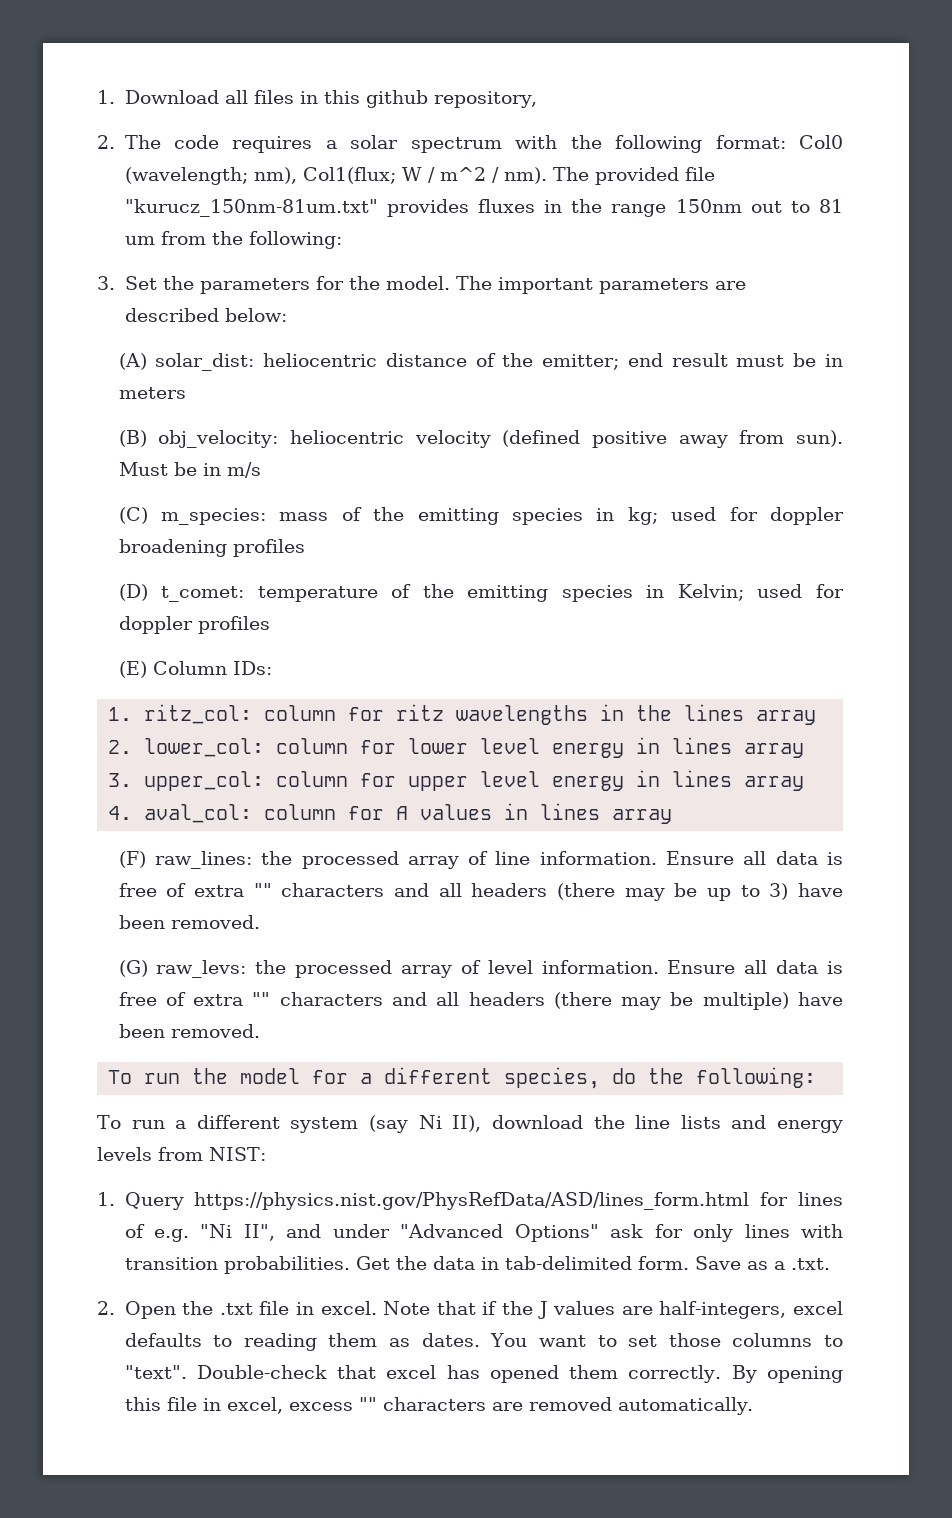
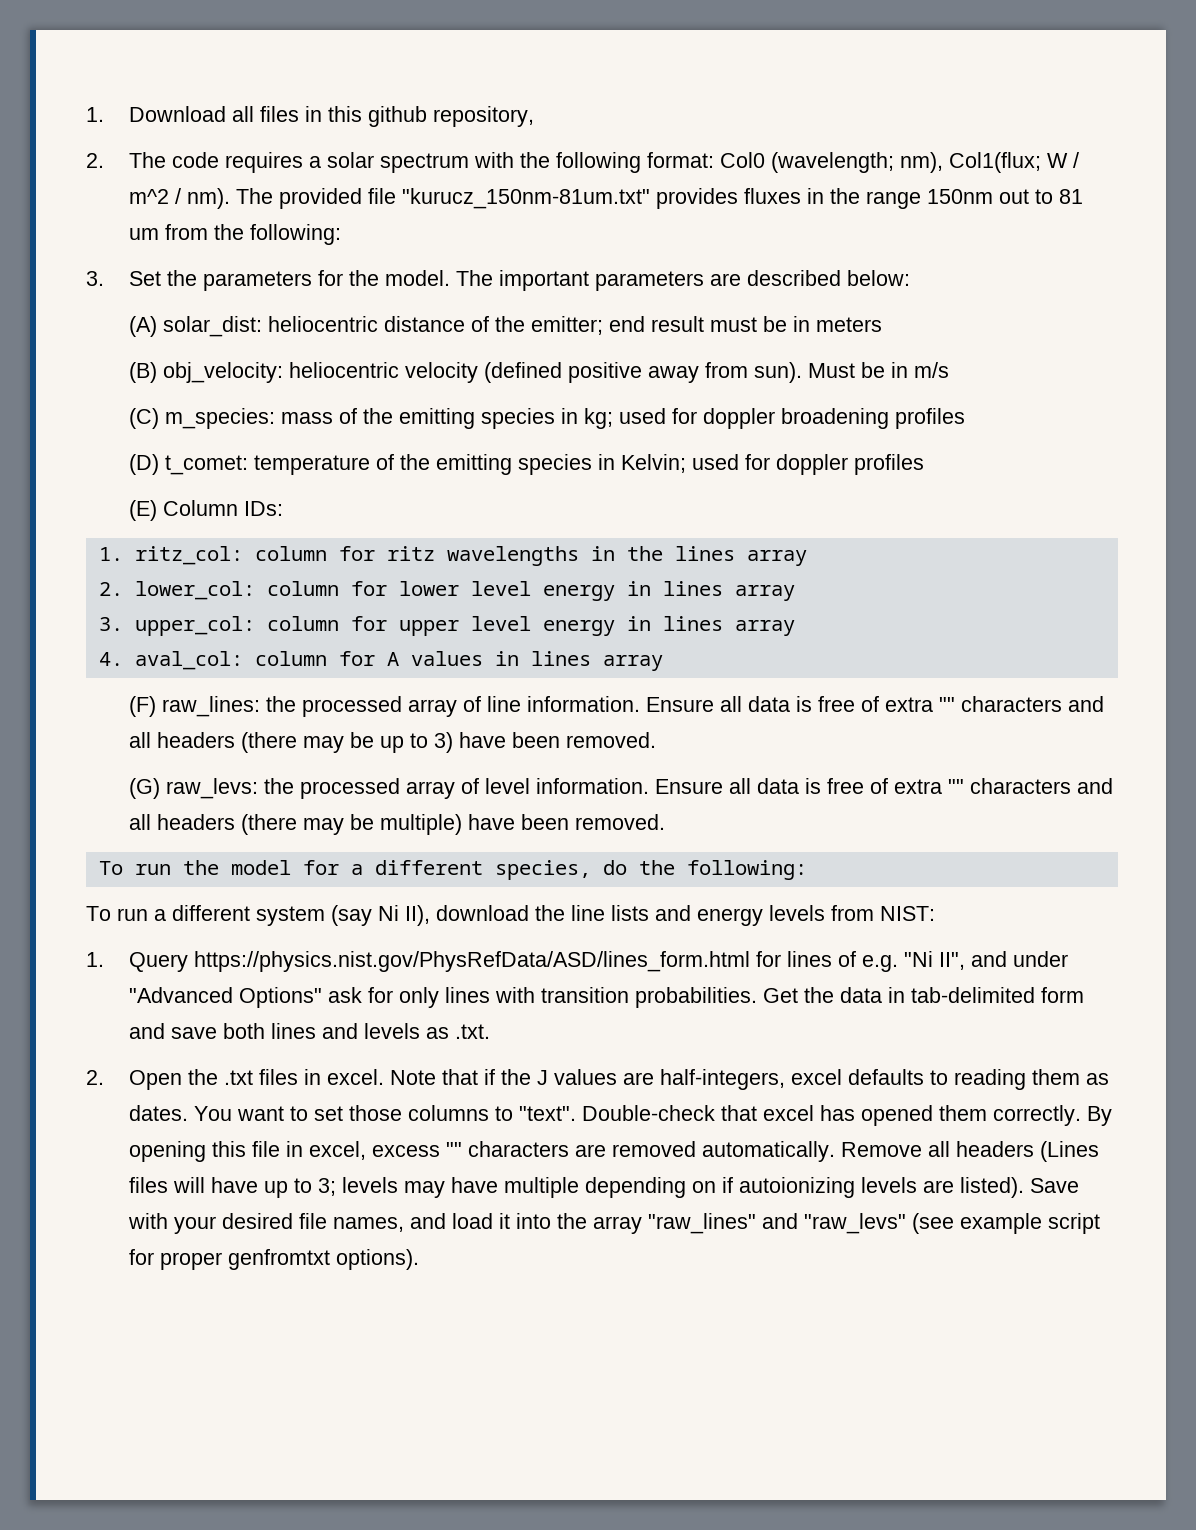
- Get the data in tab-delimited form. Save as a .txt.
+ Get the data in tab-delimited form and save both lines and levels as .txt.
- 2. Open the .txt file in excel.
+ 2. Open the .txt files in excel.
+ Remove all headers (Lines files will have up to 3; levels may have multiple depending on if autoionizing levels are listed). Save with your desired file names, and load it into the array "raw_lines" and "raw_levs" (see example script for proper genfromtxt options).

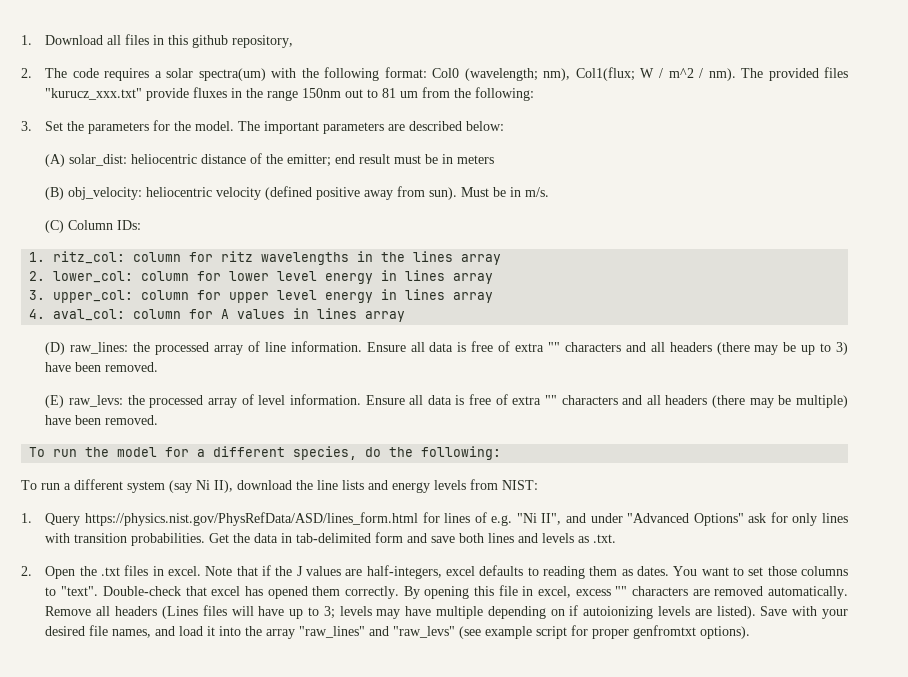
- 2. The code requires a solar spectrum with the following format: Col0 (wavelength; nm), Col1(flux; W / m^2 / nm).
+ 2. The code requires a solar spectra(um) with the following format: Col0 (wavelength; nm), Col1(flux; W / m^2 / nm).
- The provided file "kurucz_150nm-81um.txt" provides fluxes in the range 150nm out to 81 um from the following:
+ The provided files "kurucz_xxx.txt" provide fluxes in the range 150nm out to 81 um from the following:
- Must be in m/s
+ Must be in m/s.
- (C) m_species: mass of the emitting species in kg; used for doppler broadening profiles
- (D) t_comet: temperature of the emitting species in Kelvin; used for doppler profiles
- (E) Column IDs:
+ (C) Column IDs:
- (F) raw_lines: the processed array of line information.
+ (D) raw_lines: the processed array of line information.
- (G) raw_levs: the processed array of level information.
+ (E) raw_levs: the processed array of level information.

